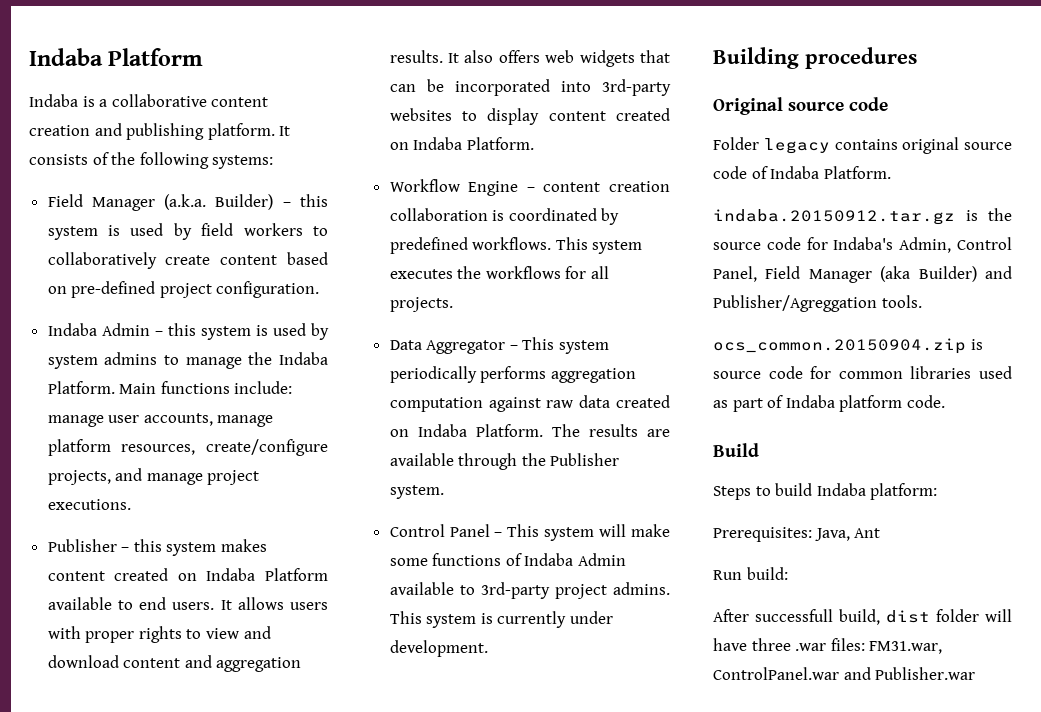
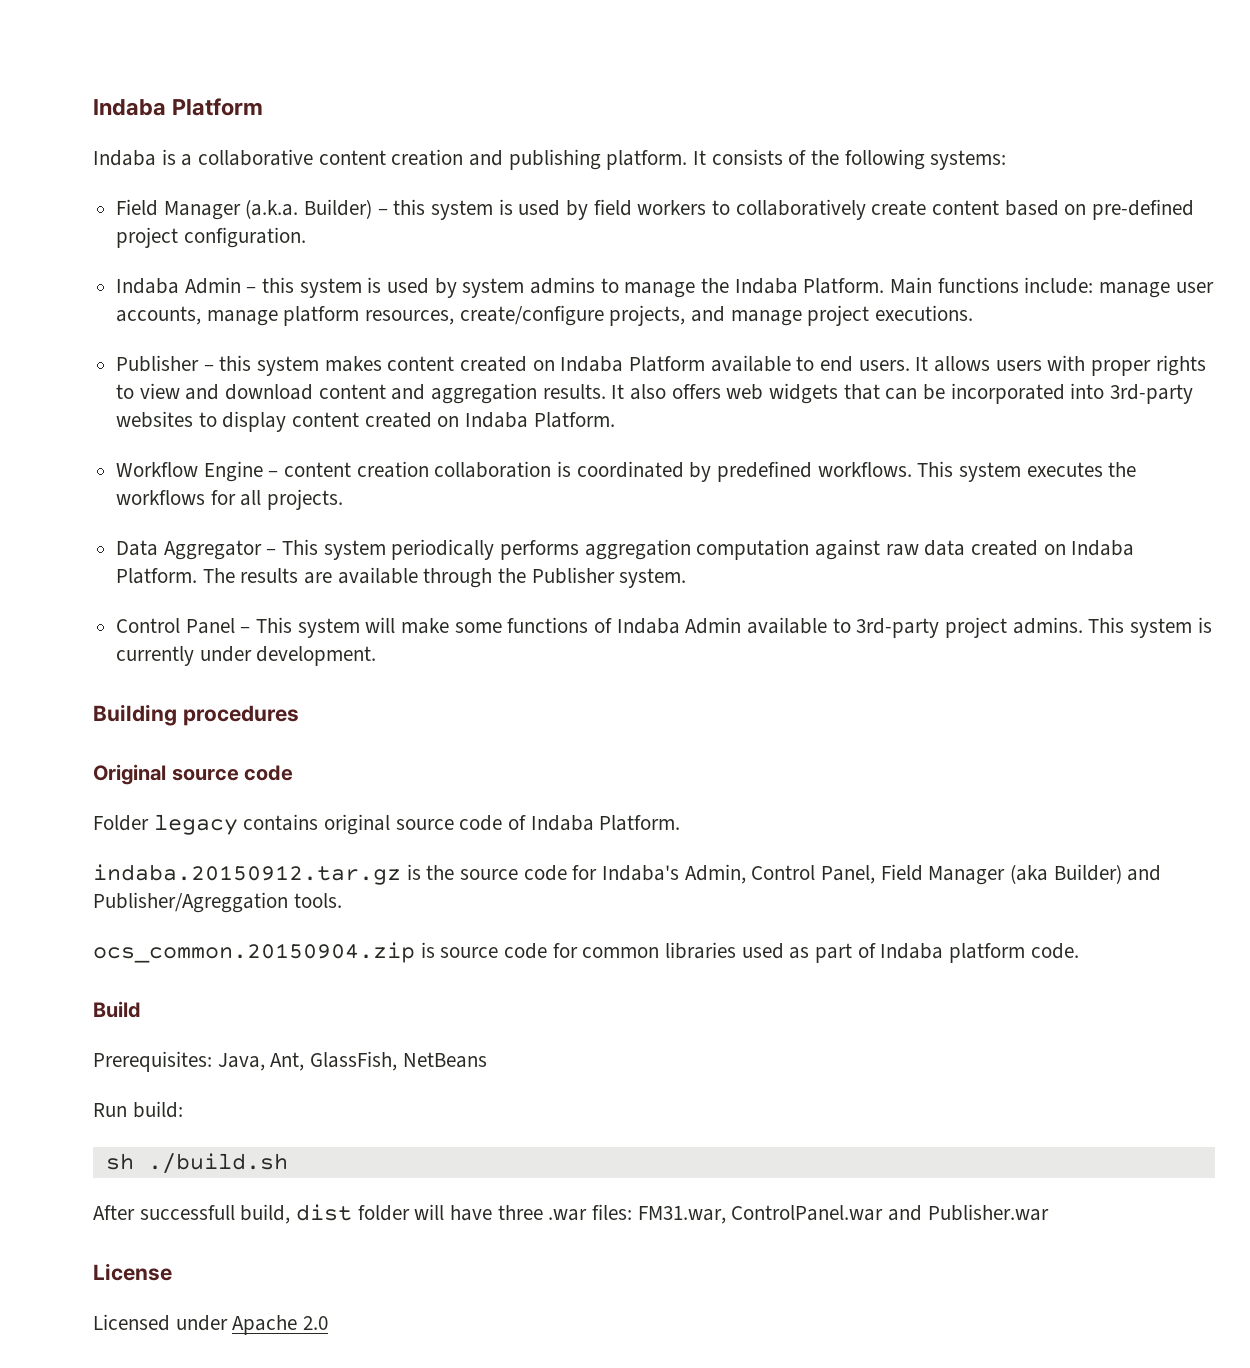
- Steps to build Indaba platform:
- Prerequisites: Java, Ant
+ Prerequisites: Java, Ant, GlassFish, NetBeans
+ sh ./build.sh
+ License
+ Licensed under Apache 2.0

